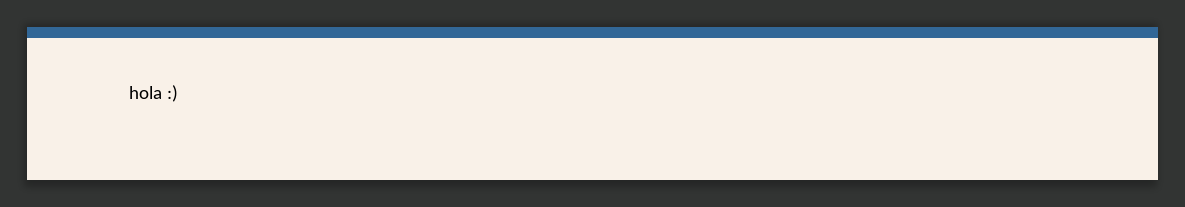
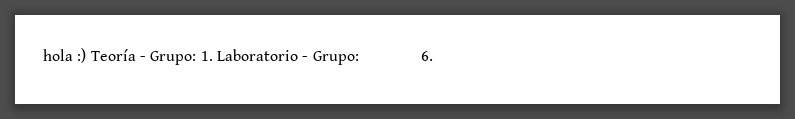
- hola :)
+ hola :) Teoría - Grupo: 1. Laboratorio - Grupo: 6.

